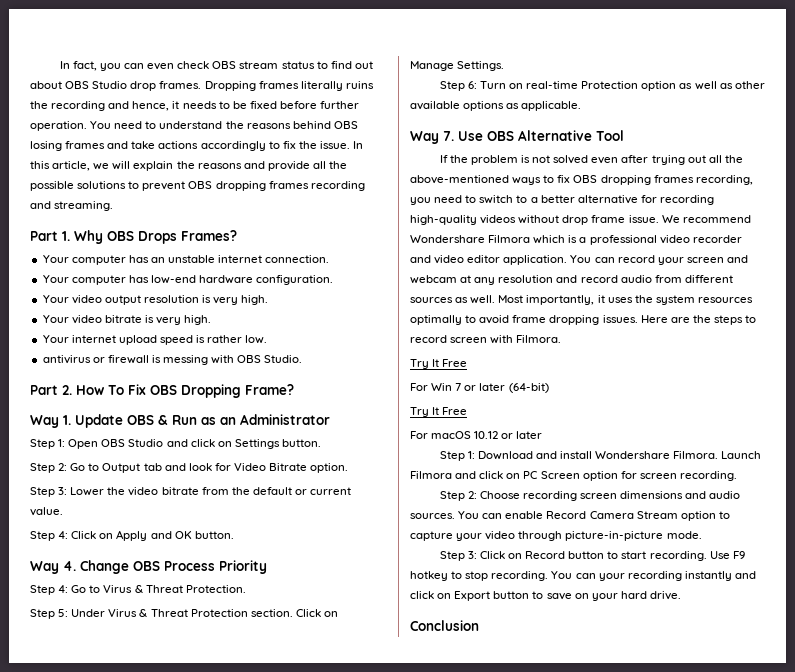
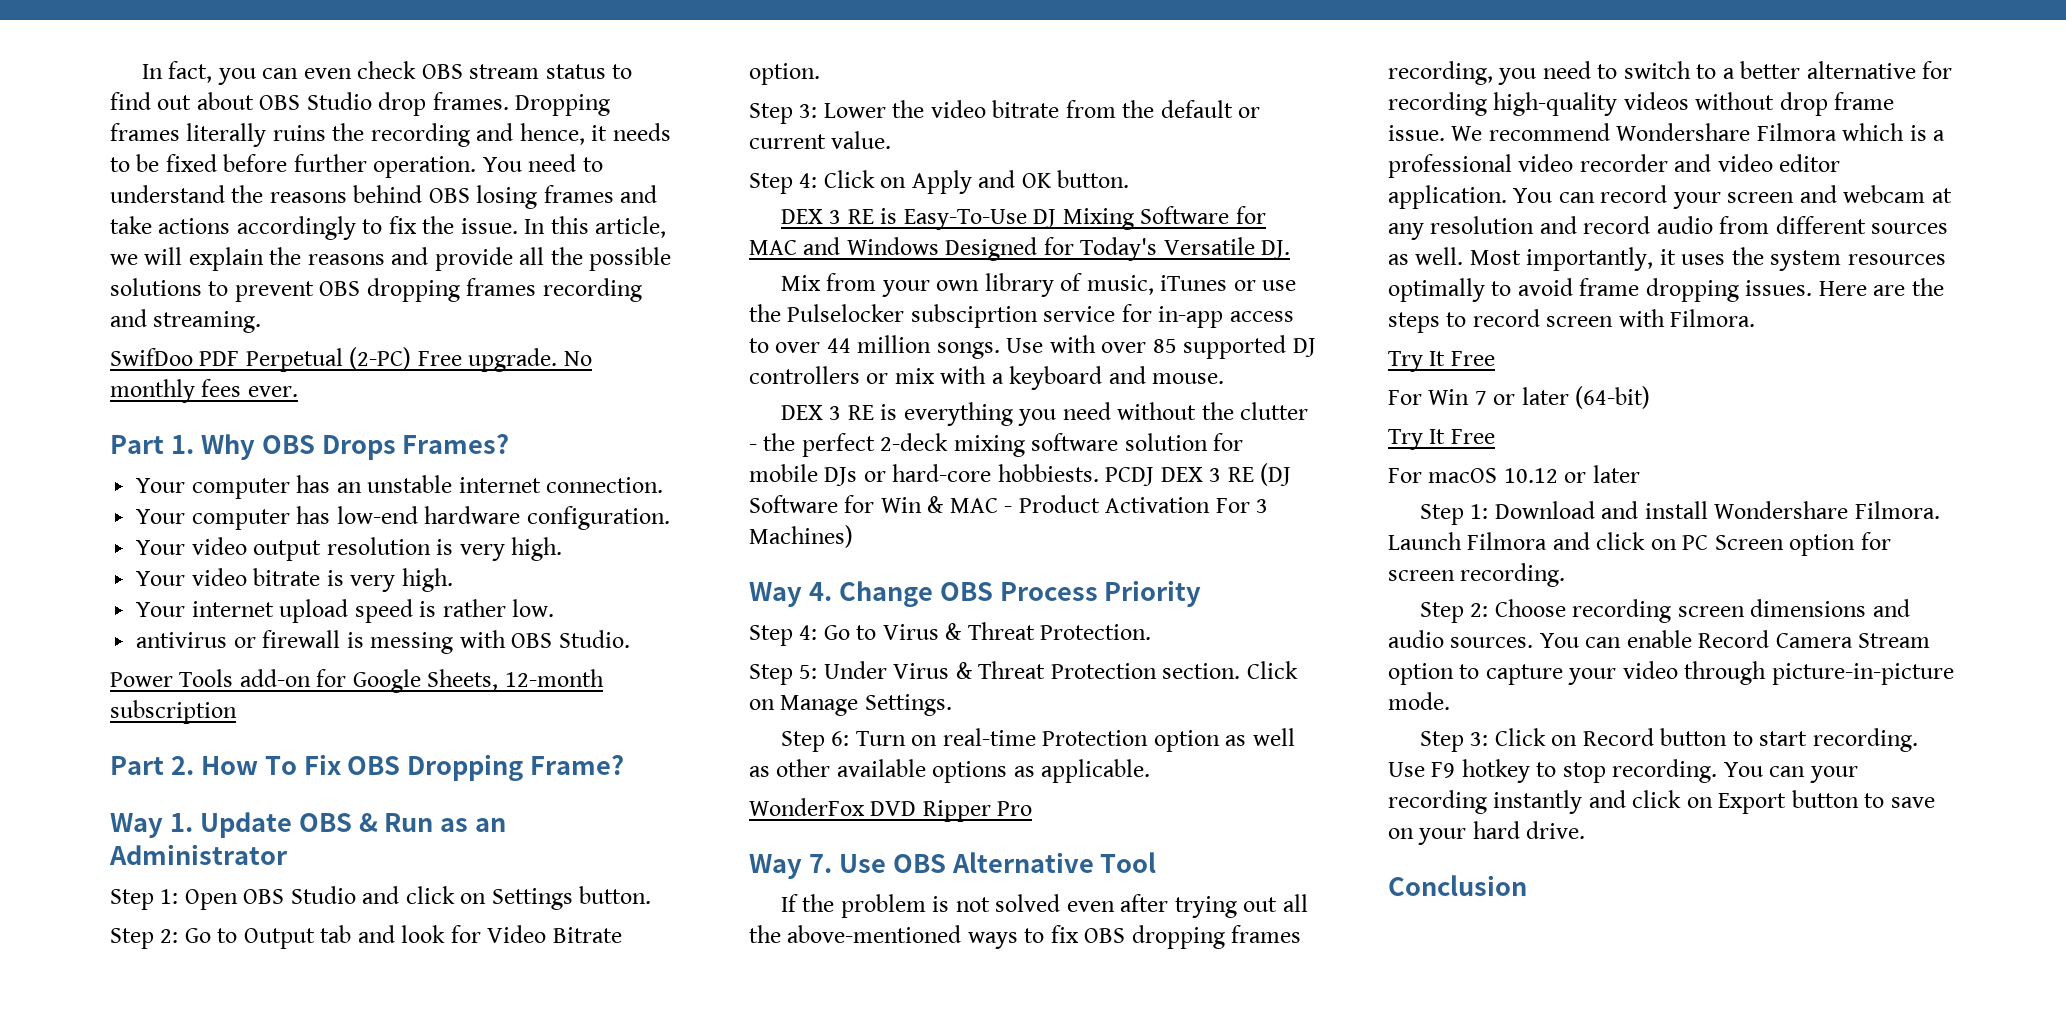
+ SwifDoo PDF Perpetual (2-PC) Free upgrade. No monthly fees ever.
+ Power Tools add-on for Google Sheets, 12-month subscription
+ DEX 3 RE is Easy-To-Use DJ Mixing Software for MAC and Windows Designed for Today's Versatile DJ.
+ Mix from your own library of music, iTunes or use the Pulselocker subsciprtion service for in-app access to over 44 million songs. Use with over 85 supported DJ controllers or mix with a keyboard and mouse.
+ DEX 3 RE is everything you need without the clutter - the perfect 2-deck mixing software solution for mobile DJs or hard-core hobbiests. PCDJ DEX 3 RE (DJ Software for Win & MAC - Product Activation For 3 Machines)
+ WonderFox DVD Ripper Pro

